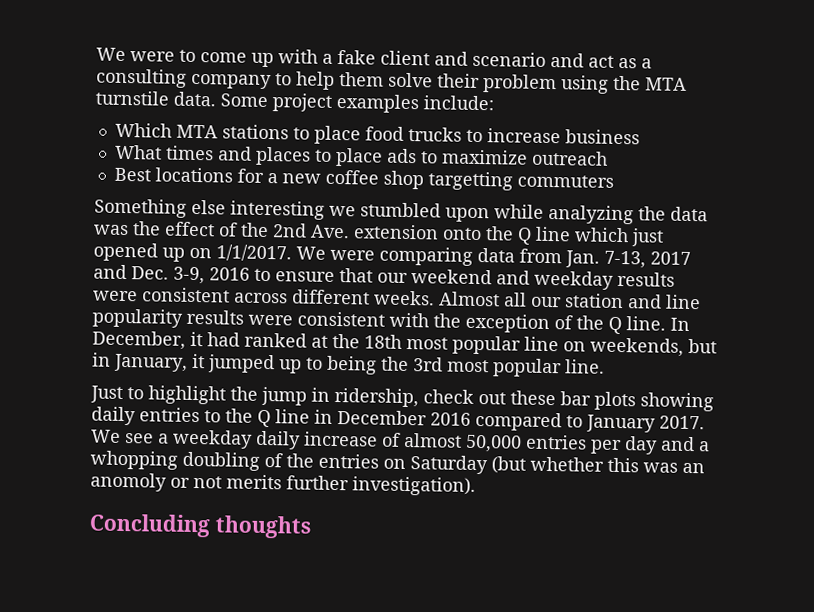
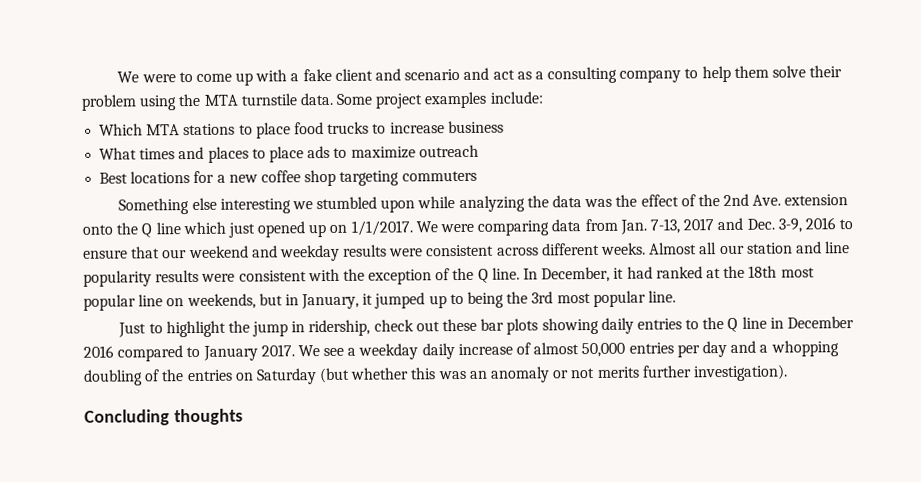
- Best locations for a new coffee shop targetting commuters
+ Best locations for a new coffee shop targeting commuters
- We see a weekday daily increase of almost 50,000 entries per day and a whopping doubling of the entries on Saturday (but whether this was an anomoly or not merits further investigation).
+ We see a weekday daily increase of almost 50,000 entries per day and a whopping doubling of the entries on Saturday (but whether this was an anomaly or not merits further investigation).

